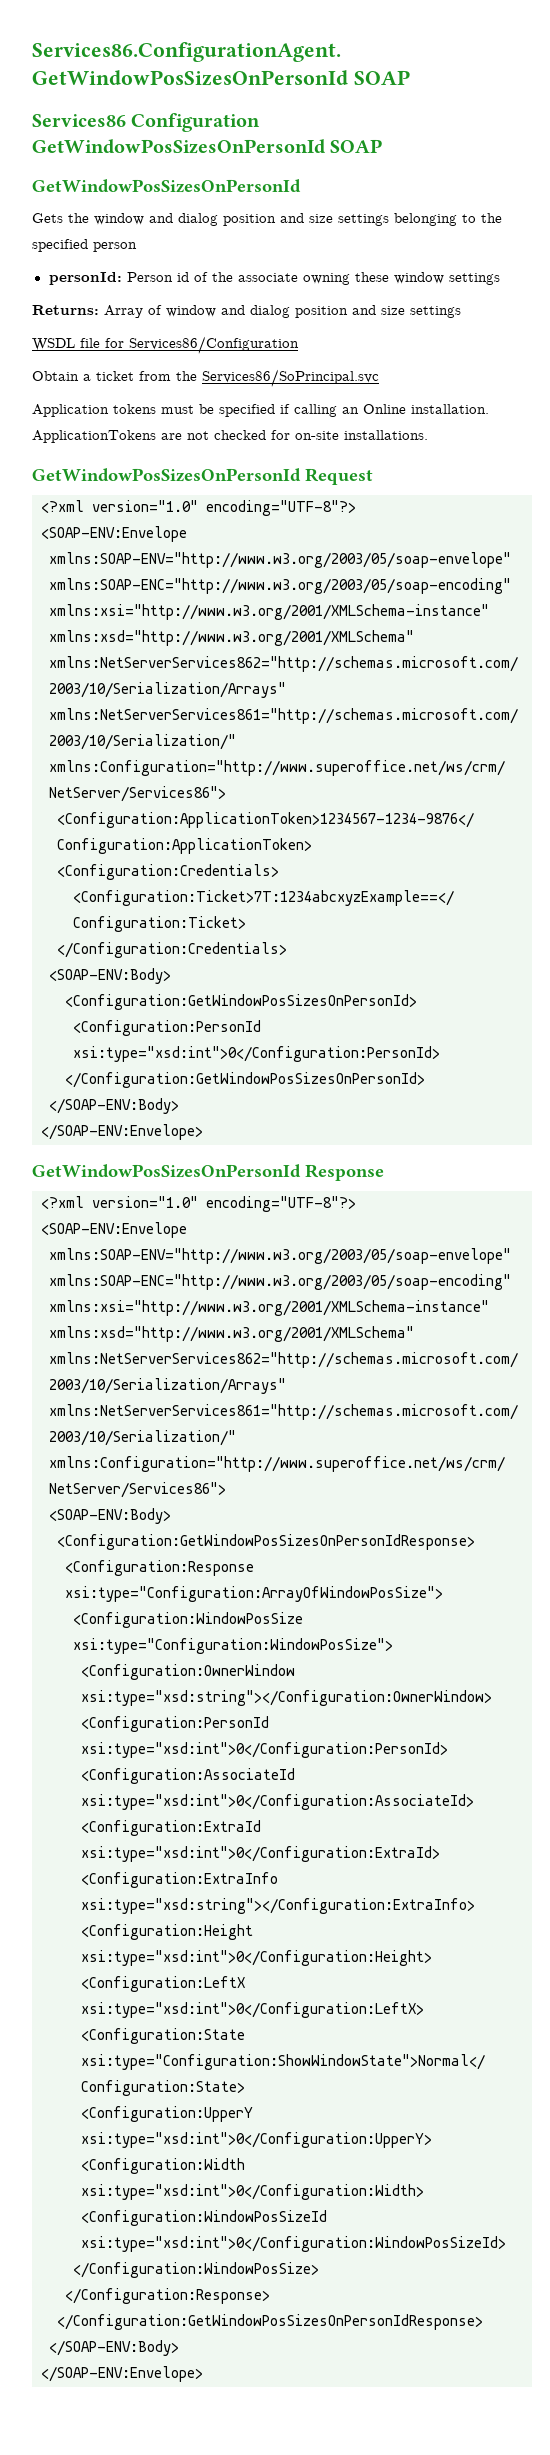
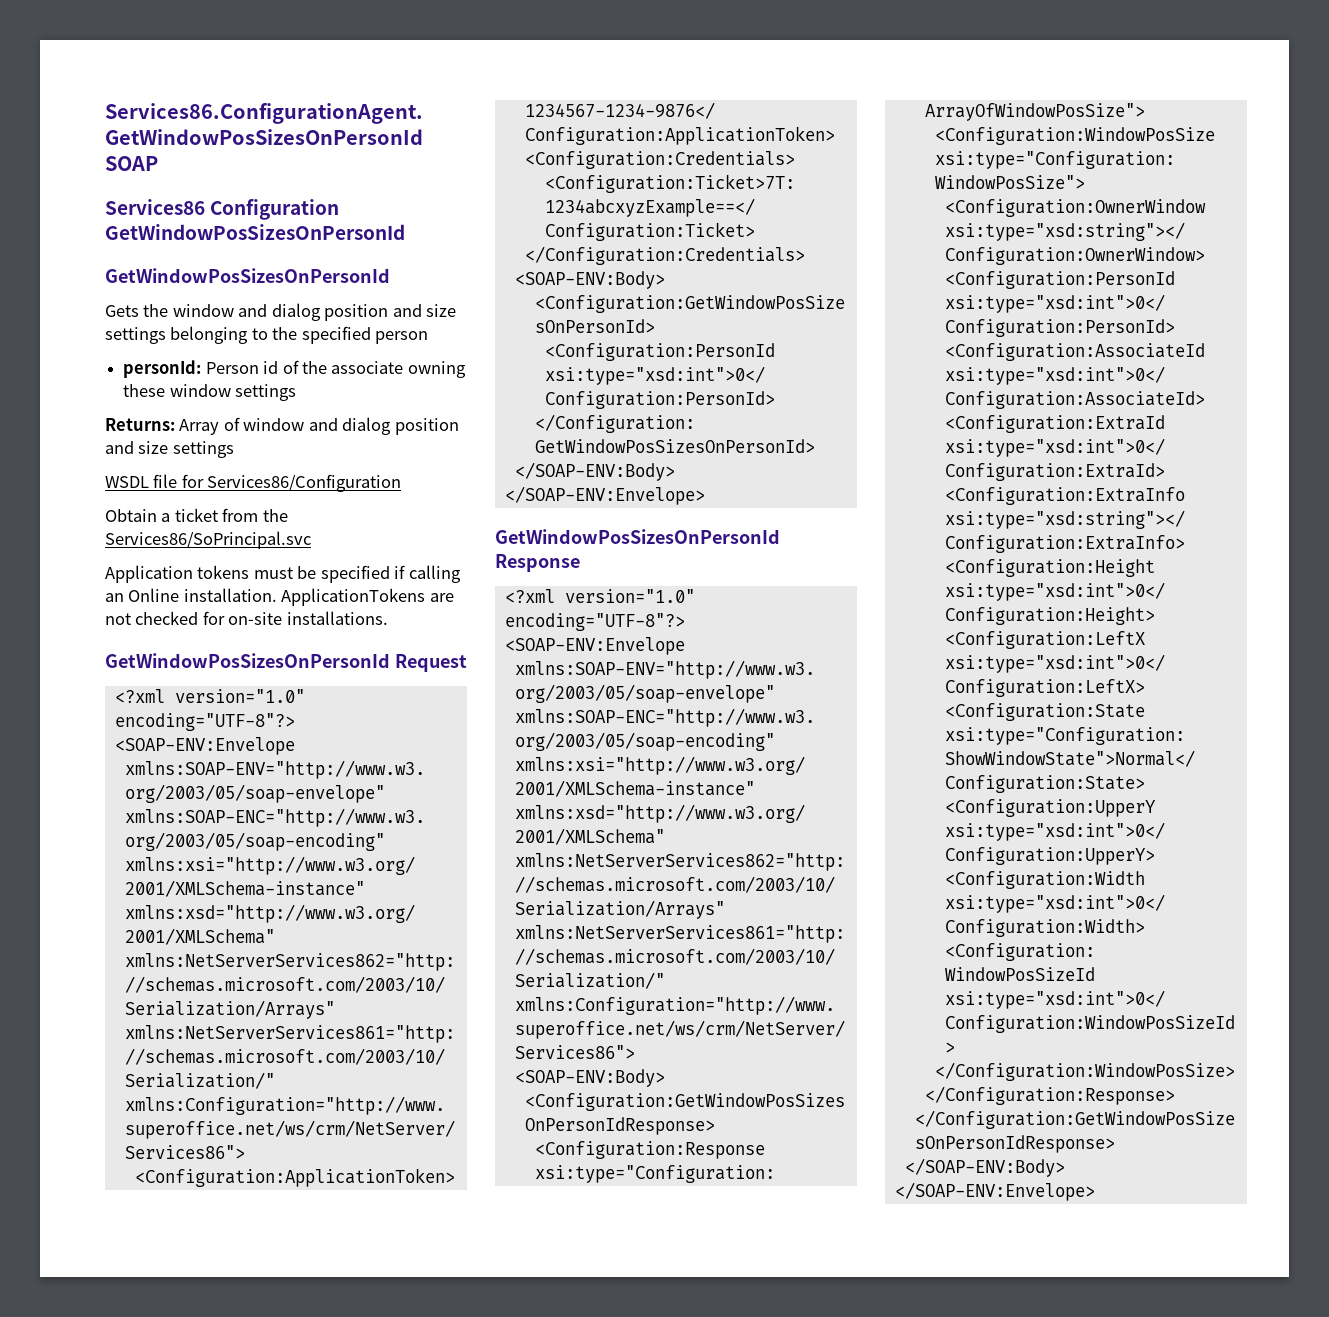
- Services86 Configuration GetWindowPosSizesOnPersonId SOAP
+ Services86 Configuration GetWindowPosSizesOnPersonId

